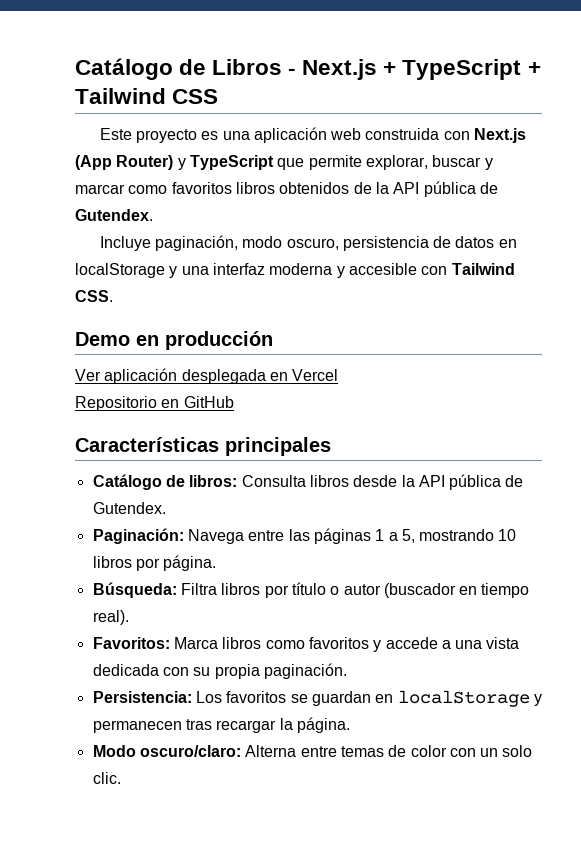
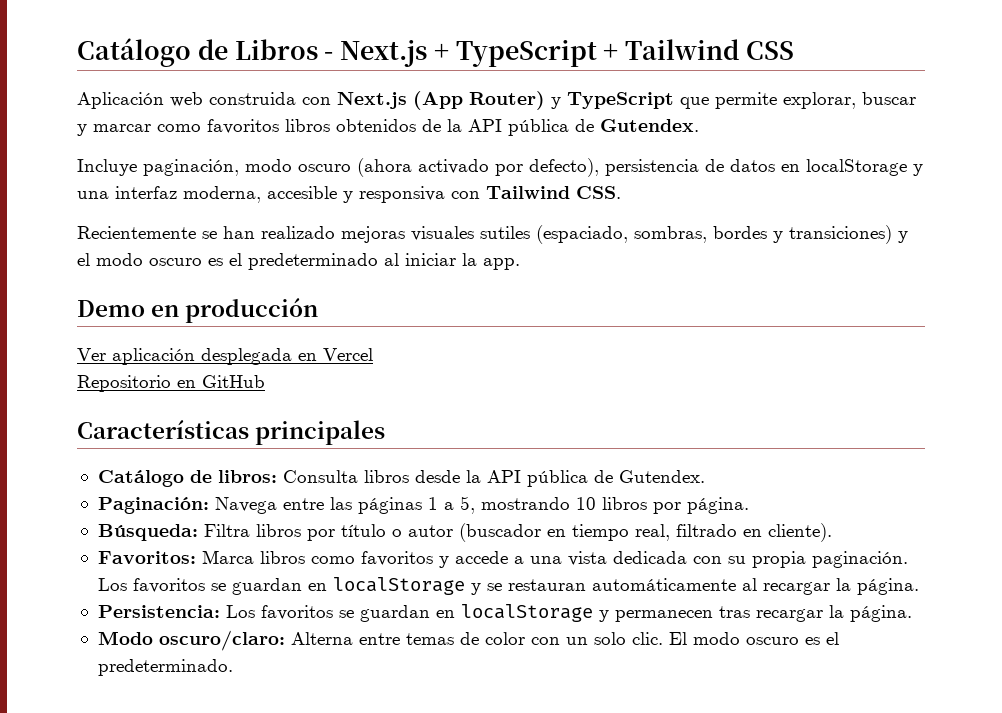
- Este proyecto es una aplicación web construida con Next.js (App Router) y TypeScript que permite explorar, buscar y marcar como favoritos libros obtenidos de la API pública de Gutendex.
+ Aplicación web construida con Next.js (App Router) y TypeScript que permite explorar, buscar y marcar como favoritos libros obtenidos de la API pública de Gutendex.
- Incluye paginación, modo oscuro, persistencia de datos en localStorage y una interfaz moderna y accesible con Tailwind CSS.
+ Incluye paginación, modo oscuro (ahora activado por defecto), persistencia de datos en localStorage y una interfaz moderna, accesible y responsiva con Tailwind CSS.
+ Recientemente se han realizado mejoras visuales sutiles (espaciado, sombras, bordes y transiciones) y el modo oscuro es el predeterminado al iniciar la app.
- Búsqueda: Filtra libros por título o autor (buscador en tiempo real).
+ Búsqueda: Filtra libros por título o autor (buscador en tiempo real, filtrado en cliente).
+ Los favoritos se guardan en localStorage y se restauran automáticamente al recargar la página.
+ El modo oscuro es el predeterminado.

